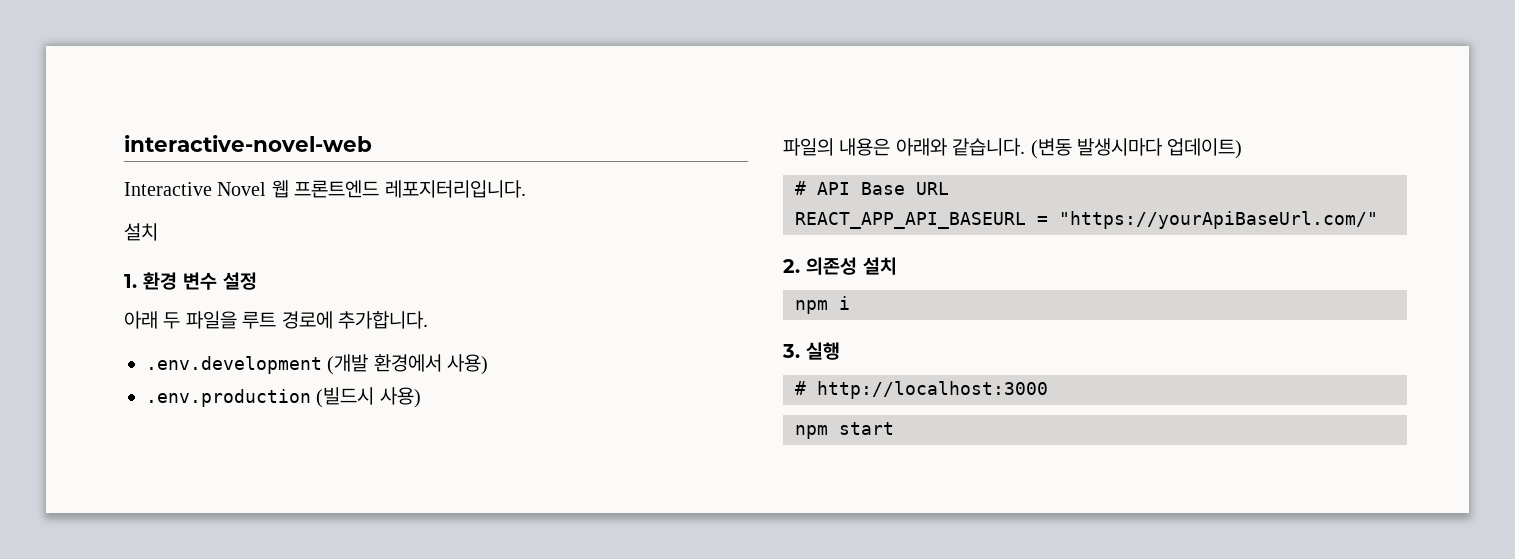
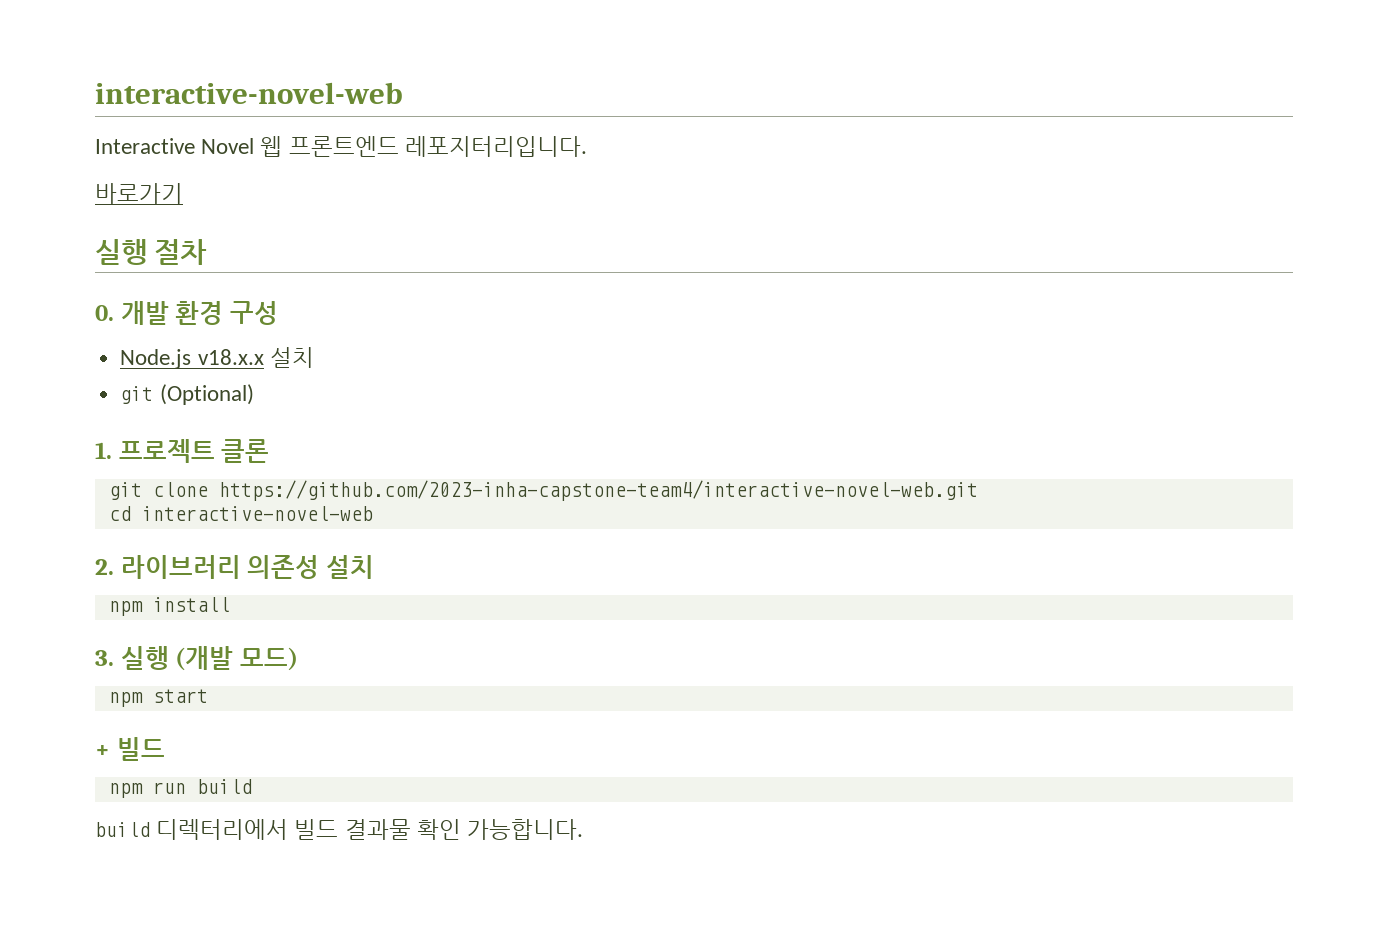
  Interactive Novel 웹 프론트엔드 레포지터리입니다.
- 설치
+ 바로가기
+ 실행 절차
+ 0. 개발 환경 구성
+ Node.js v18.x.x 설치
+ git (Optional)
- 1. 환경 변수 설정
- 아래 두 파일을 루트 경로에 추가합니다.
- .env.development (개발 환경에서 사용)
- .env.production (빌드시 사용)
- 파일의 내용은 아래와 같습니다. (변동 발생시마다 업데이트)
- # API Base URL
- REACT_APP_API_BASEURL = "https://yourApiBaseUrl.com/"
+ 1. 프로젝트 클론
+ git clone https://github.com/2023-inha-capstone-team4/interactive-novel-web.git
+ cd interactive-novel-web
- 2. 의존성 설치
+ 2. 라이브러리 의존성 설치
- npm i
+ npm install
- 3. 실행
- # http://localhost:3000
+ 3. 실행 (개발 모드)
+ + 빌드
+ npm run build
+ build 디렉터리에서 빌드 결과물 확인 가능합니다.

